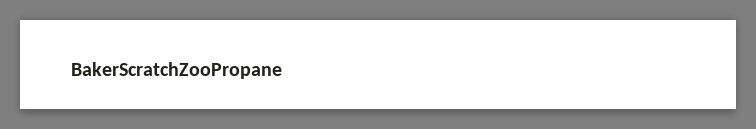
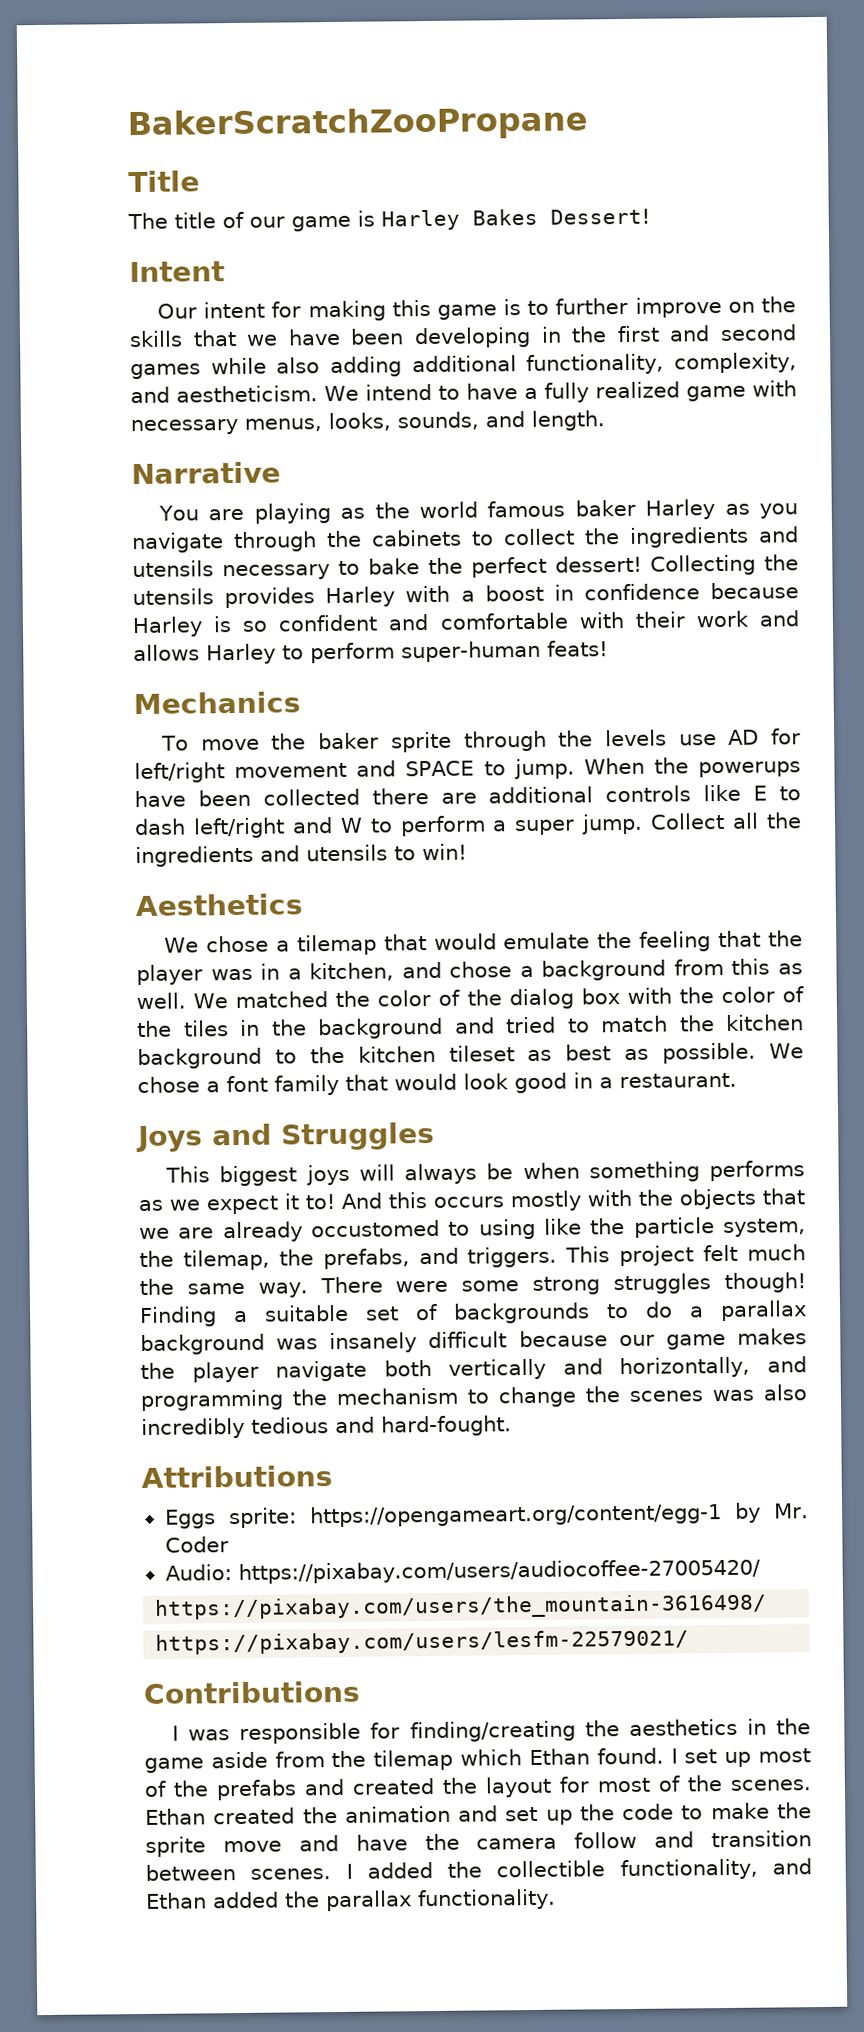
+ Title
+ The title of our game is Harley Bakes Dessert!
+ Intent
+ Our intent for making this game is to further improve on the skills that we have been developing in the first and second games while also adding additional functionality, complexity, and aestheticism. We intend to have a fully realized game with necessary menus, looks, sounds, and length.
+ Narrative
+ You are playing as the world famous baker Harley as you navigate through the cabinets to collect the ingredients and utensils necessary to bake the perfect dessert! Collecting the utensils provides Harley with a boost in confidence because Harley is so confident and comfortable with their work and allows Harley to perform super-human feats!
+ Mechanics
+ To move the baker sprite through the levels use AD for left/right movement and SPACE to jump. When the powerups have been collected there are additional controls like E to dash left/right and W to perform a super jump. Collect all the ingredients and utensils to win!
+ Aesthetics
+ We chose a tilemap that would emulate the feeling that the player was in a kitchen, and chose a background from this as well. We matched the color of the dialog box with the color of the tiles in the background and tried to match the kitchen background to the kitchen tileset as best as possible. We chose a font family that would look good in a restaurant.
+ Joys and Struggles
+ This biggest joys will always be when something performs as we expect it to! And this occurs mostly with the objects that we are already occustomed to using like the particle system, the tilemap, the prefabs, and triggers. This project felt much the same way. There were some strong struggles though! Finding a suitable set of backgrounds to do a parallax background was insanely difficult because our game makes the player navigate both vertically and horizontally, and programming the mechanism to change the scenes was also incredibly tedious and hard-fought.
+ Attributions
+ Eggs sprite: https://opengameart.org/content/egg-1 by Mr. Coder
+ Audio: https://pixabay.com/users/audiocoffee-27005420/
+ https://pixabay.com/users/the_mountain-3616498/
+ https://pixabay.com/users/lesfm-22579021/
+ Contributions
+ I was responsible for finding/creating the aesthetics in the game aside from the tilemap which Ethan found. I set up most of the prefabs and created the layout for most of the scenes. Ethan created the animation and set up the code to make the sprite move and have the camera follow and transition between scenes. I added the collectible functionality, and Ethan added the parallax functionality.

